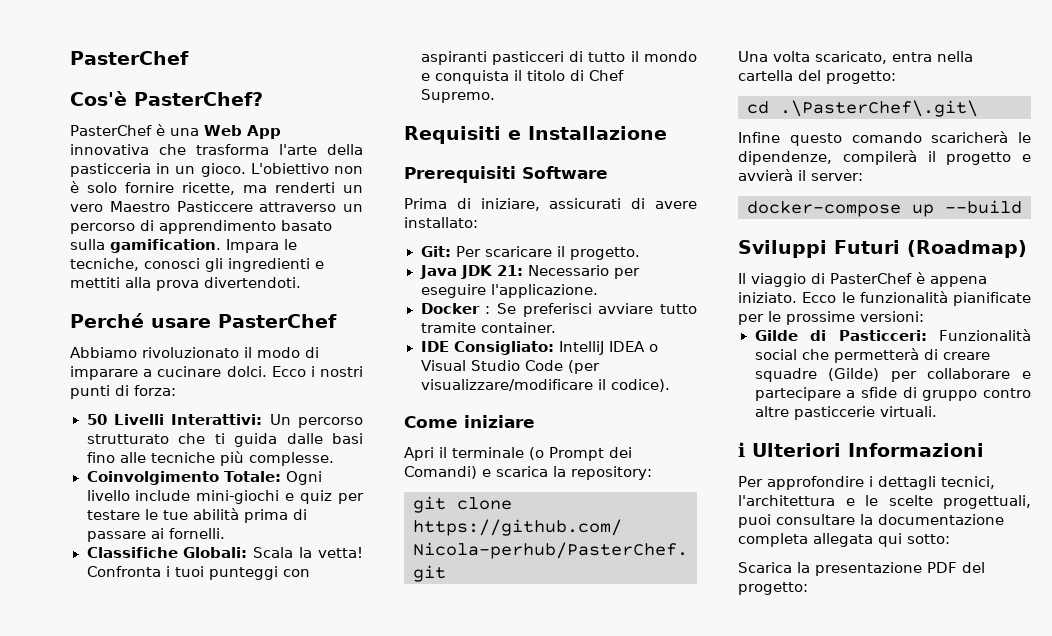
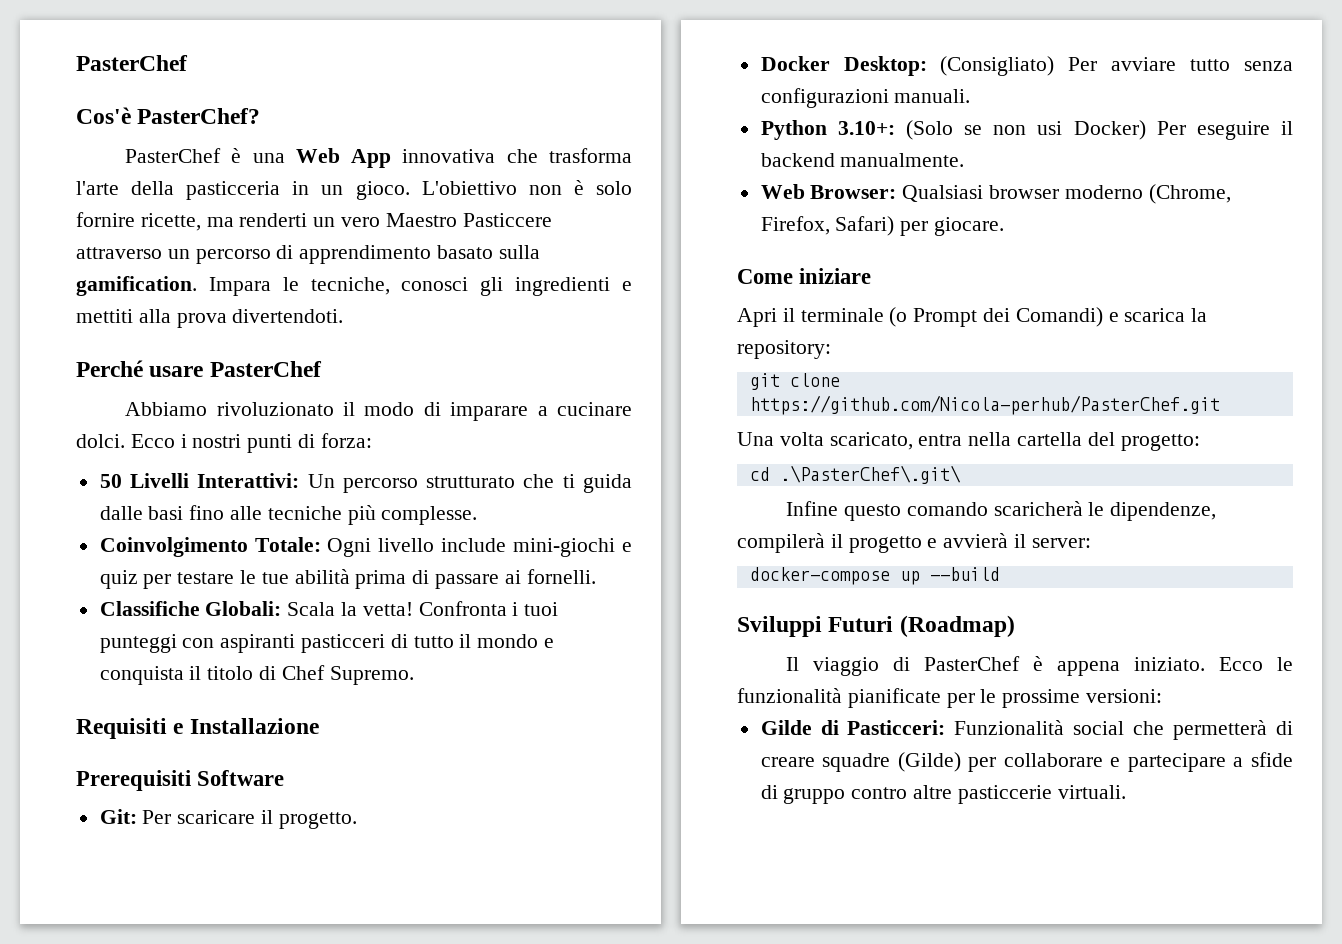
- Prima di iniziare, assicurati di avere installato:
- Java JDK 21: Necessario per eseguire l'applicazione.
- Docker : Se preferisci avviare tutto tramite container.
- IDE Consigliato: IntelliJ IDEA o Visual Studio Code (per visualizzare/modificare il codice).
+ Docker Desktop: (Consigliato) Per avviare tutto senza configurazioni manuali.
+ Python 3.10+: (Solo se non usi Docker) Per eseguire il backend manualmente.
+ Web Browser: Qualsiasi browser moderno (Chrome, Firefox, Safari) per giocare.
- ℹ Ulteriori Informazioni
- Per approfondire i dettagli tecnici, l'architettura e le scelte progettuali, puoi consultare la documentazione completa allegata qui sotto:
- Scarica la presentazione PDF del progetto:

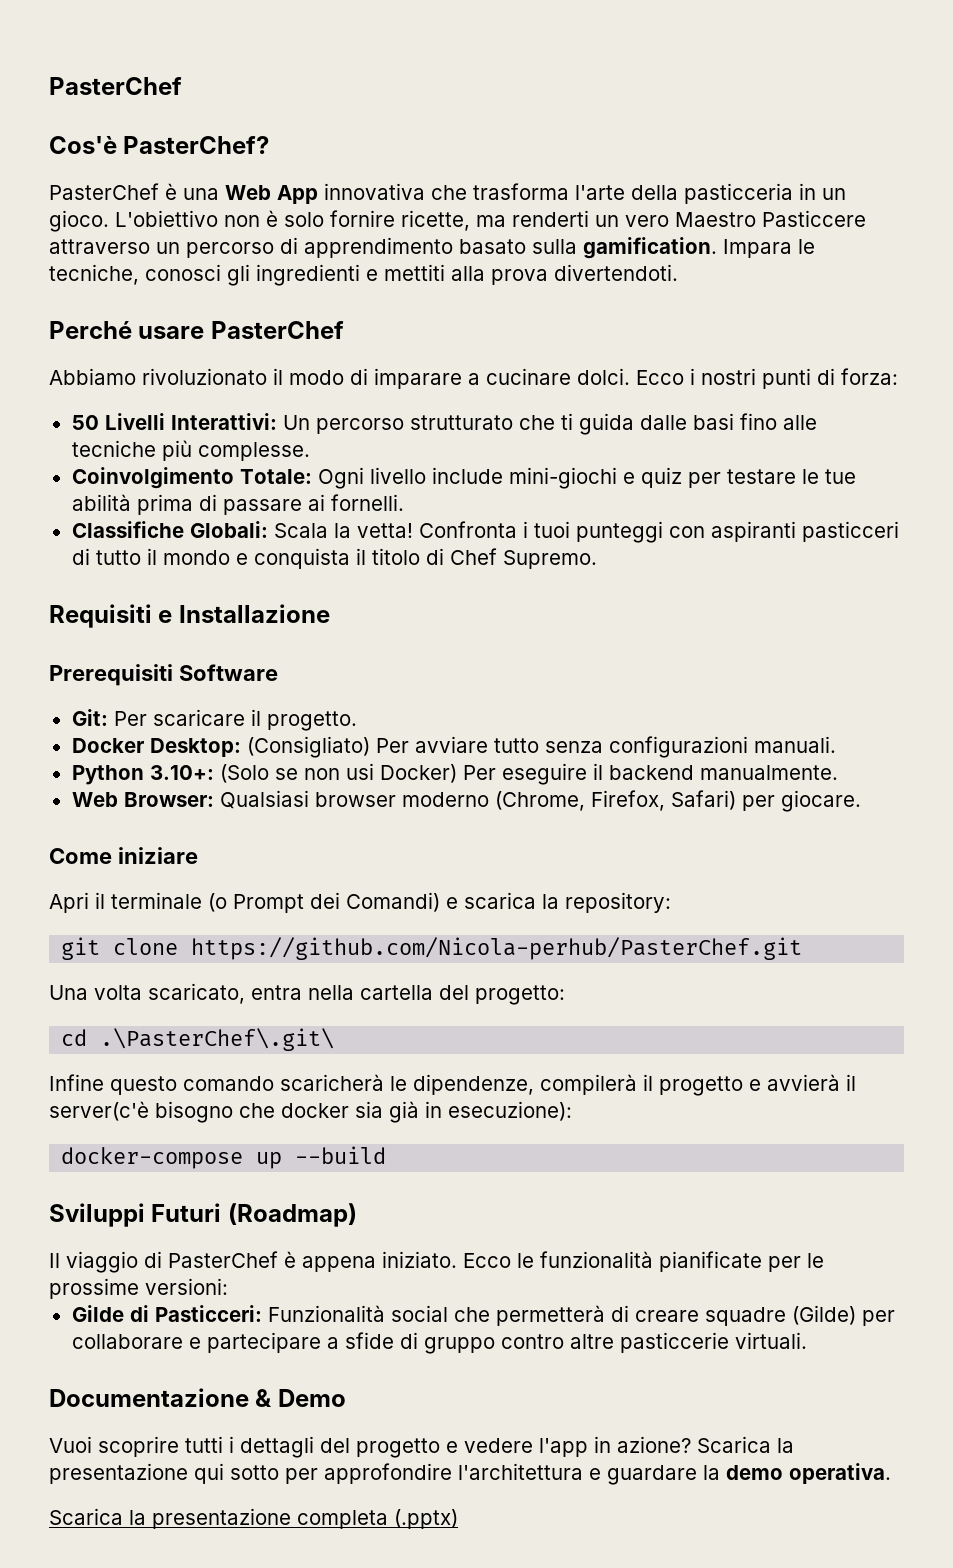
- Infine questo comando scaricherà le dipendenze, compilerà il progetto e avvierà il server:
+ Infine questo comando scaricherà le dipendenze, compilerà il progetto e avvierà il server(c'è bisogno che docker sia già in esecuzione):
+ Documentazione & Demo
+ Vuoi scoprire tutti i dettagli del progetto e vedere l'app in azione? Scarica la presentazione qui sotto per approfondire l'architettura e guardare la demo operativa.
+ Scarica la presentazione completa (.pptx)

